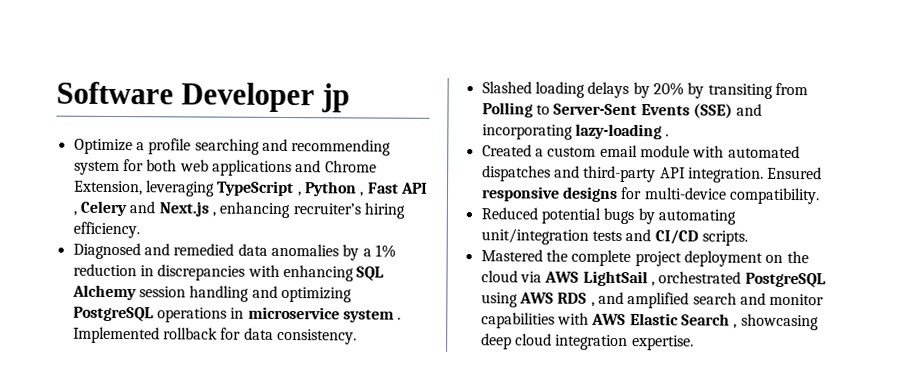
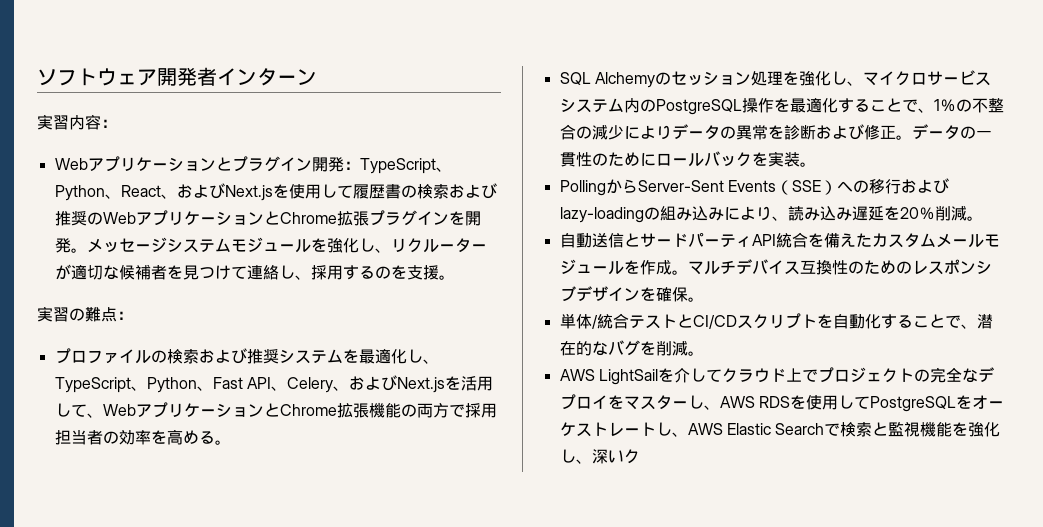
- Software Developer jp
- Optimize a profile searching and recommending system for both web applications and Chrome Extension, leveraging TypeScript , Python , Fast API , Celery and Next.js , enhancing recruiter’s hiring efficiency.
- Diagnosed and remedied data anomalies by a 1% reduction in discrepancies with enhancing SQL Alchemy session handling and optimizing PostgreSQL operations in microservice system . Implemented rollback for data consistency.
- Slashed loading delays by 20% by transiting from Polling to Server-Sent Events (SSE) and incorporating lazy-loading .
- Created a custom email module with automated dispatches and third-party API integration. Ensured responsive designs for multi-device compatibility.
- Reduced potential bugs by automating unit/integration tests and CI/CD scripts.
- Mastered the complete project deployment on the cloud via AWS LightSail , orchestrated PostgreSQL using AWS RDS , and amplified search and monitor capabilities with AWS Elastic Search , showcasing deep cloud integration expertise.
+ ソフトウェア開発者インターン
+ 実習内容：
+ Webアプリケーションとプラグイン開発：TypeScript、Python、React、およびNext.jsを使用して履歴書の検索および推奨のWebアプリケーションとChrome拡張プラグインを開発。メッセージシステムモジュールを強化し、リクルーターが適切な候補者を見つけて連絡し、採用するのを支援。
+ 実習の難点：
+ プロファイルの検索および推奨システムを最適化し、TypeScript、Python、Fast API、Celery、およびNext.jsを活用して、WebアプリケーションとChrome拡張機能の両方で採用担当者の効率を高める。
+ SQL Alchemyのセッション処理を強化し、マイクロサービスシステム内のPostgreSQL操作を最適化することで、1％の不整合の減少によりデータの異常を診断および修正。データの一貫性のためにロールバックを実装。
+ PollingからServer-Sent Events（SSE）への移行およびlazy-loadingの組み込みにより、読み込み遅延を20％削減。
+ 自動送信とサードパーティAPI統合を備えたカスタムメールモジュールを作成。マルチデバイス互換性のためのレスポンシブデザインを確保。
+ 単体/統合テストとCI/CDスクリプトを自動化することで、潜在的なバグを削減。
+ AWS LightSailを介してクラウド上でプロジェクトの完全なデプロイをマスターし、AWS RDSを使用してPostgreSQLをオーケストレートし、AWS Elastic Searchで検索と監視機能を強化し、深いク

